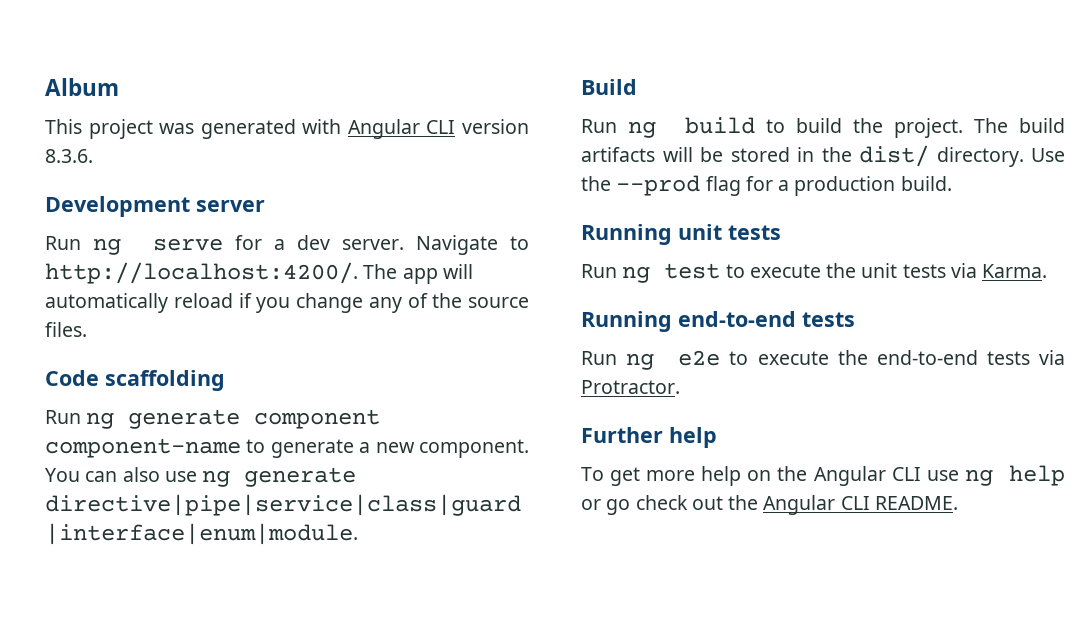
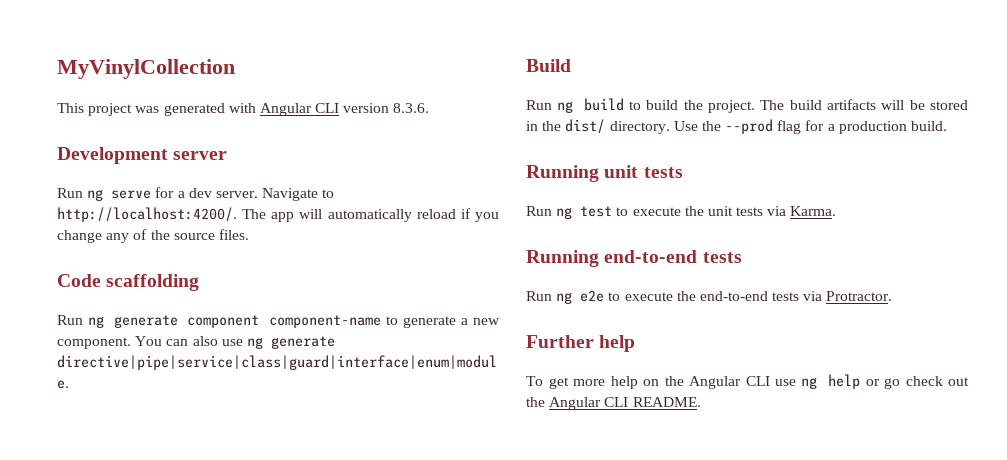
- Album
+ MyVinylCollection

